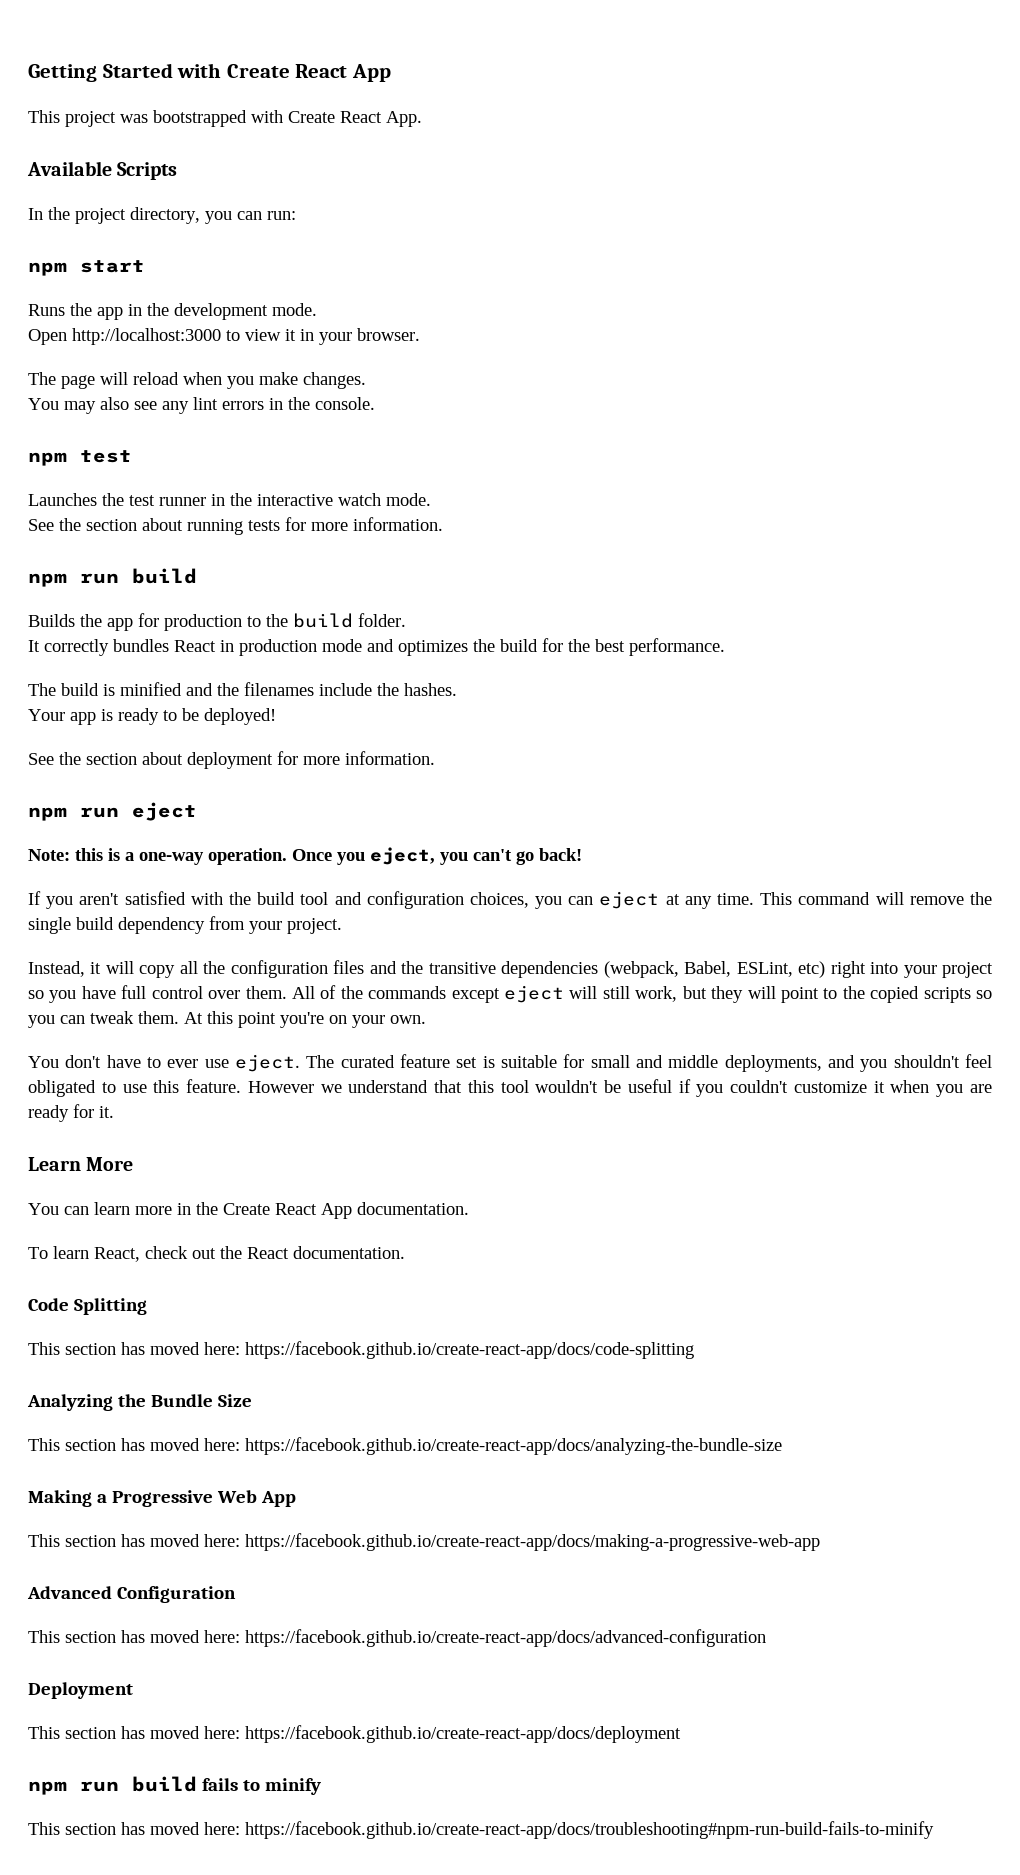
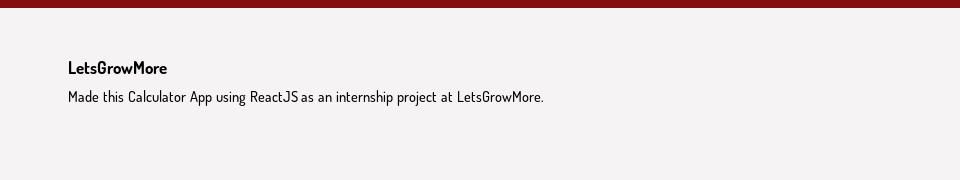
- Getting Started with Create React App
- This project was bootstrapped with Create React App.
- Available Scripts
- In the project directory, you can run:
- npm start
- Runs the app in the development mode.
- Open http://localhost:3000 to view it in your browser.
- The page will reload when you make changes.
- You may also see any lint errors in the console.
- npm test
- Launches the test runner in the interactive watch mode.
- See the section about running tests for more information.
- npm run build
- Builds the app for production to the build folder.
- It correctly bundles React in production mode and optimizes the build for the best performance.
- The build is minified and the filenames include the hashes.
- Your app is ready to be deployed!
- See the section about deployment for more information.
- npm run eject
- Note: this is a one-way operation. Once you eject, you can't go back!
- If you aren't satisfied with the build tool and configuration choices, you can eject at any time. This command will remove the single build dependency from your project.
- Instead, it will copy all the configuration files and the transitive dependencies (webpack, Babel, ESLint, etc) right into your project so you have full control over them. All of the commands except eject will still work, but they will point to the copied scripts so you can tweak them. At this point you're on your own.
- You don't have to ever use eject. The curated feature set is suitable for small and middle deployments, and you shouldn't feel obligated to use this feature. However we understand that this tool wouldn't be useful if you couldn't customize it when you are ready for it.
- Learn More
- You can learn more in the Create React App documentation.
- To learn React, check out the React documentation.
- Code Splitting
- This section has moved here: https://facebook.github.io/create-react-app/docs/code-splitting
- Analyzing the Bundle Size
- This section has moved here: https://facebook.github.io/create-react-app/docs/analyzing-the-bundle-size
- Making a Progressive Web App
- This section has moved here: https://facebook.github.io/create-react-app/docs/making-a-progressive-web-app
- Advanced Configuration
- This section has moved here: https://facebook.github.io/create-react-app/docs/advanced-configuration
- Deployment
- This section has moved here: https://facebook.github.io/create-react-app/docs/deployment
- npm run build fails to minify
- This section has moved here: https://facebook.github.io/create-react-app/docs/troubleshooting#npm-run-build-fails-to-minify
+ LetsGrowMore
+ Made this Calculator App using ReactJS as an internship project at LetsGrowMore.

